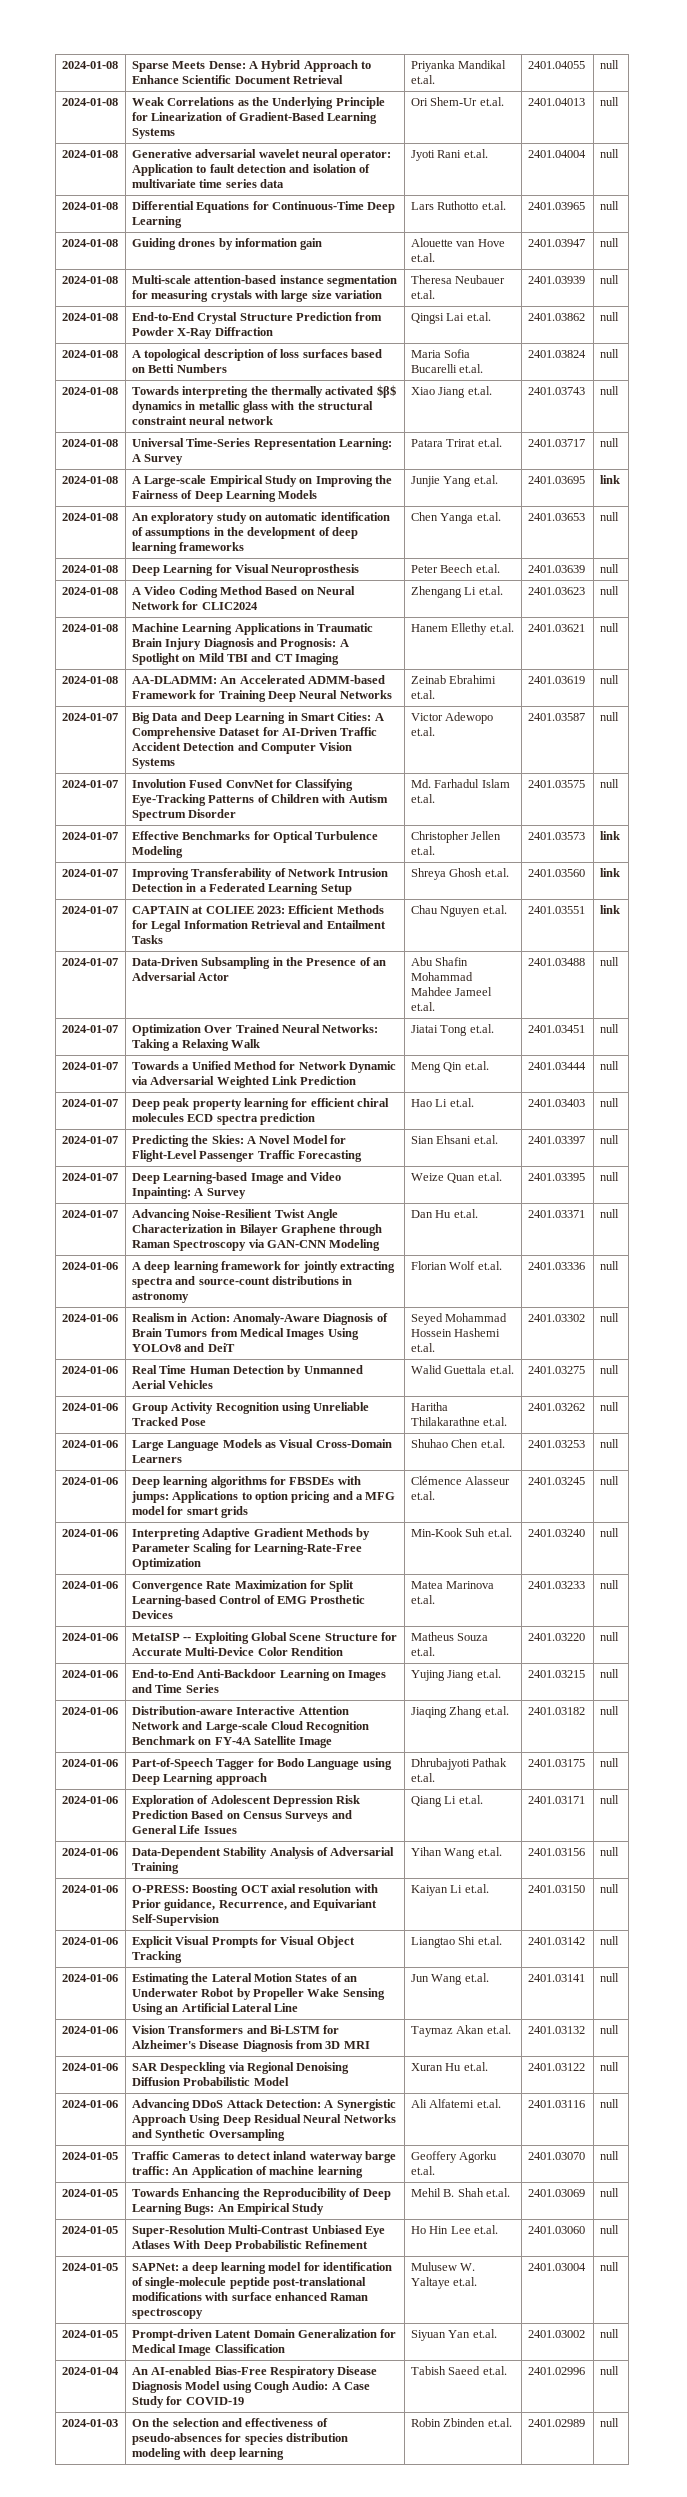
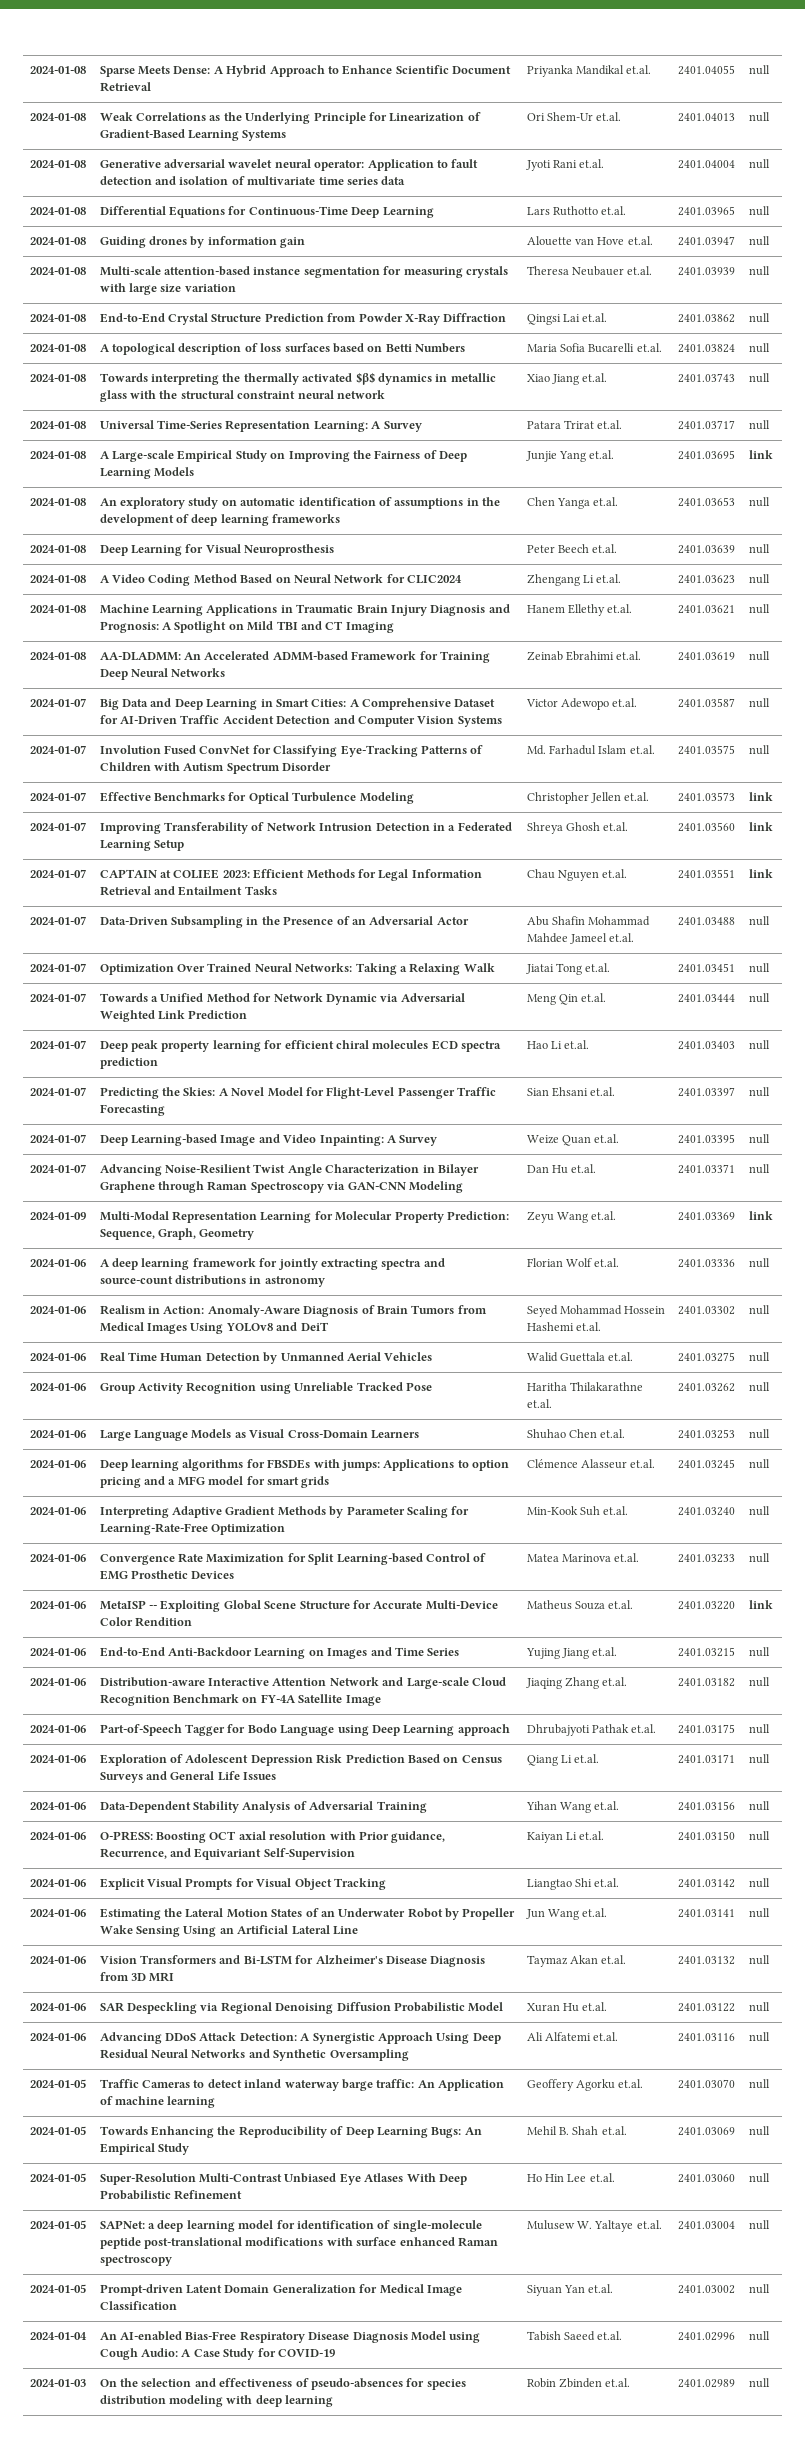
+ 2024-01-09 | Multi-Modal Representation Learning for Molecular Property Prediction: Sequence, Graph, Geometry | Zeyu Wang et.al. | 2401.03369 | link
- 2024-01-06 | MetaISP -- Exploiting Global Scene Structure for Accurate Multi-Device Color Rendition | Matheus Souza et.al. | 2401.03220 | null
+ 2024-01-06 | MetaISP -- Exploiting Global Scene Structure for Accurate Multi-Device Color Rendition | Matheus Souza et.al. | 2401.03220 | link

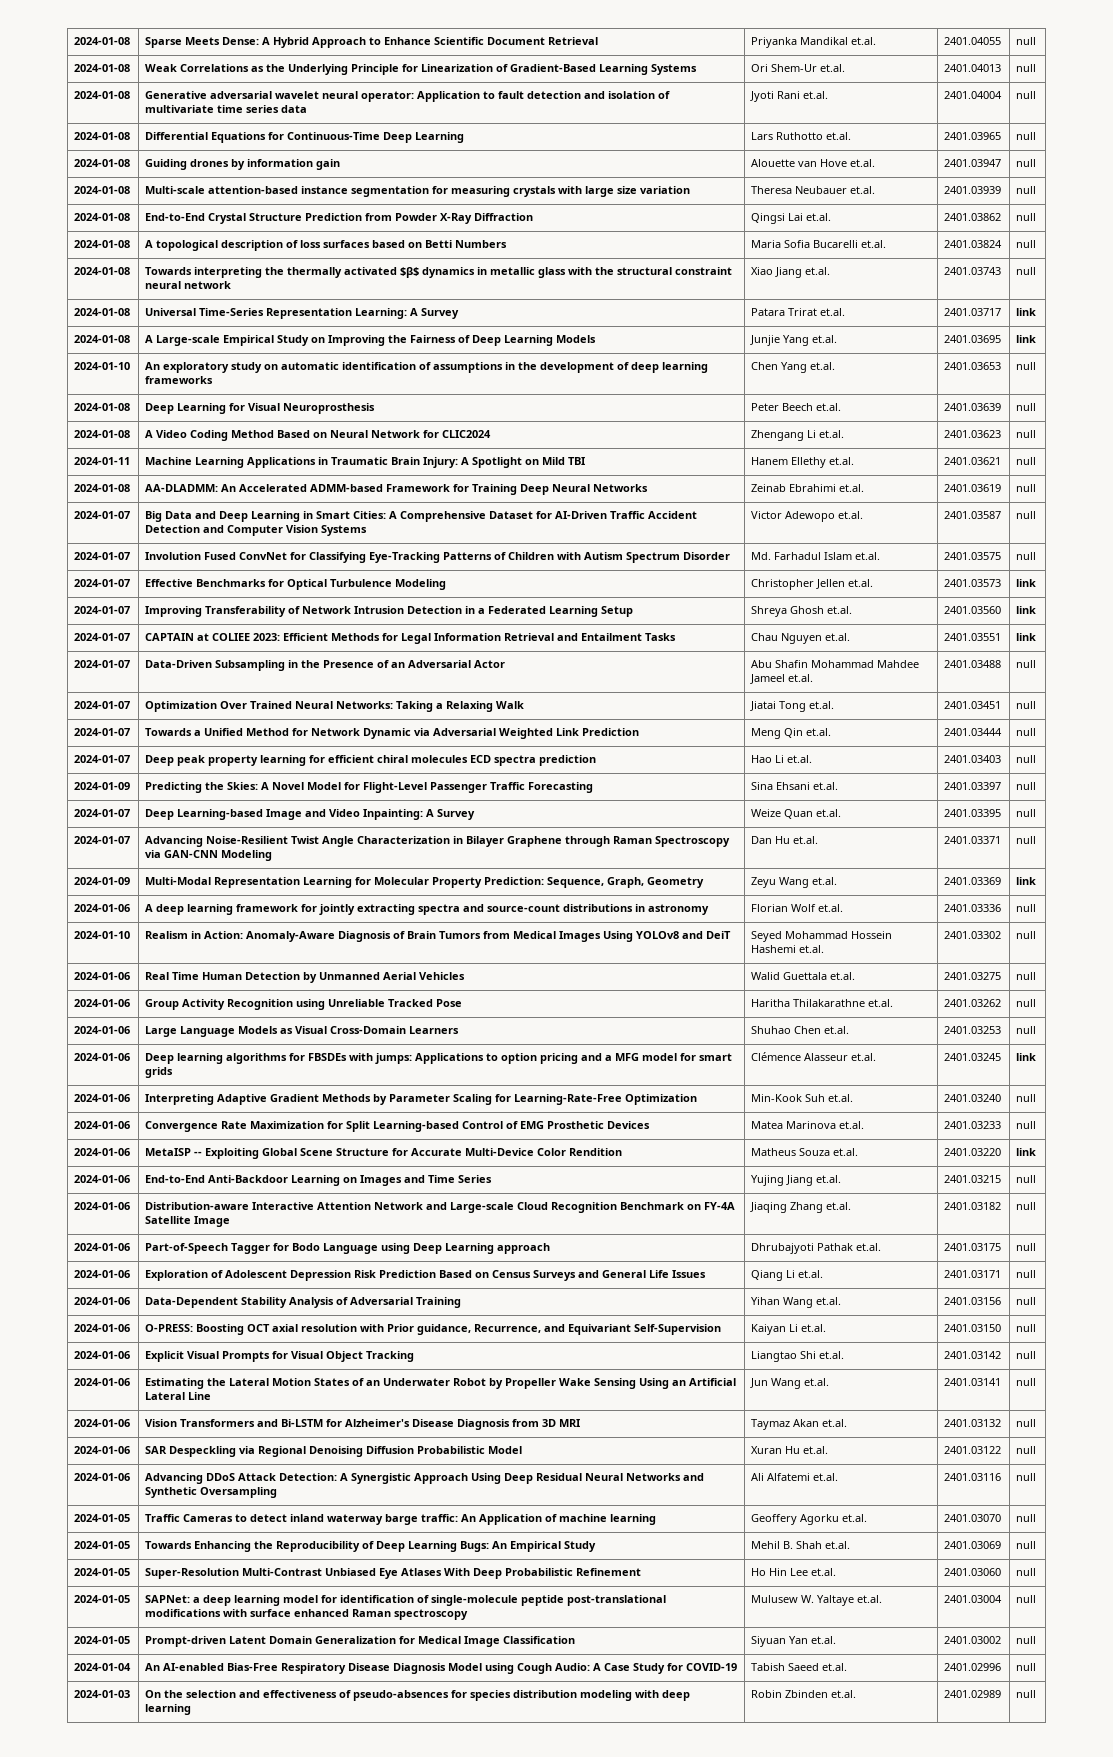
- 2024-01-08 | Universal Time-Series Representation Learning: A Survey | Patara Trirat et.al. | 2401.03717 | null
+ 2024-01-08 | Universal Time-Series Representation Learning: A Survey | Patara Trirat et.al. | 2401.03717 | link
- 2024-01-08 | An exploratory study on automatic identification of assumptions in the development of deep learning frameworks | Chen Yanga et.al. | 2401.03653 | null
+ 2024-01-10 | An exploratory study on automatic identification of assumptions in the development of deep learning frameworks | Chen Yang et.al. | 2401.03653 | null
- 2024-01-08 | Machine Learning Applications in Traumatic Brain Injury Diagnosis and Prognosis: A Spotlight on Mild TBI and CT Imaging | Hanem Ellethy et.al. | 2401.03621 | null
+ 2024-01-11 | Machine Learning Applications in Traumatic Brain Injury: A Spotlight on Mild TBI | Hanem Ellethy et.al. | 2401.03621 | null
- 2024-01-07 | Predicting the Skies: A Novel Model for Flight-Level Passenger Traffic Forecasting | Sian Ehsani et.al. | 2401.03397 | null
+ 2024-01-09 | Predicting the Skies: A Novel Model for Flight-Level Passenger Traffic Forecasting | Sina Ehsani et.al. | 2401.03397 | null
- 2024-01-06 | Realism in Action: Anomaly-Aware Diagnosis of Brain Tumors from Medical Images Using YOLOv8 and DeiT | Seyed Mohammad Hossein Hashemi et.al. | 2401.03302 | null
+ 2024-01-10 | Realism in Action: Anomaly-Aware Diagnosis of Brain Tumors from Medical Images Using YOLOv8 and DeiT | Seyed Mohammad Hossein Hashemi et.al. | 2401.03302 | null
- 2024-01-06 | Deep learning algorithms for FBSDEs with jumps: Applications to option pricing and a MFG model for smart grids | Clémence Alasseur et.al. | 2401.03245 | null
+ 2024-01-06 | Deep learning algorithms for FBSDEs with jumps: Applications to option pricing and a MFG model for smart grids | Clémence Alasseur et.al. | 2401.03245 | link

